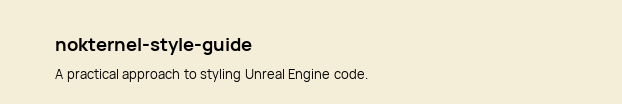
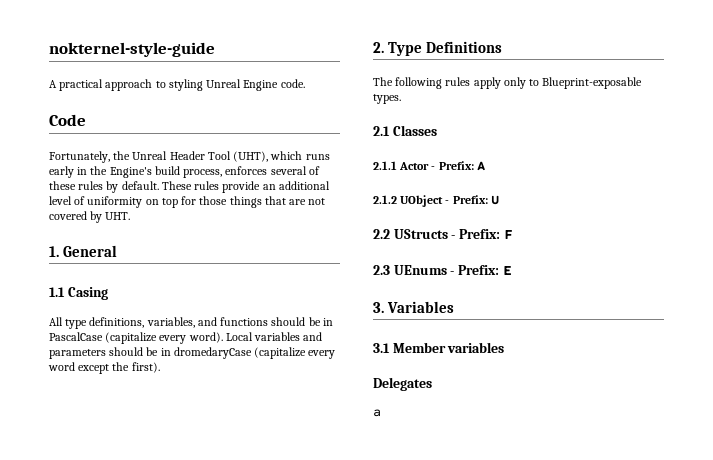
+ Code
+ Fortunately, the Unreal Header Tool (UHT), which runs early in the Engine's build process, enforces several of these rules by default. These rules provide an additional level of uniformity on top for those things that are not covered by UHT.
+ 1. General
+ 1.1 Casing
+ All type definitions, variables, and functions should be in PascalCase (capitalize every word). Local variables and parameters should be in dromedaryCase (capitalize every word except the first).
+ 2. Type Definitions
+ The following rules apply only to Blueprint-exposable types.
+ 2.1 Classes
+ 2.1.1 Actor - Prefix: A
+ 2.1.2 UObject - Prefix: U
+ 2.2 UStructs - Prefix: F
+ 2.3 UEnums - Prefix: E
+ 3. Variables
+ 3.1 Member variables
+ Delegates
+ a

